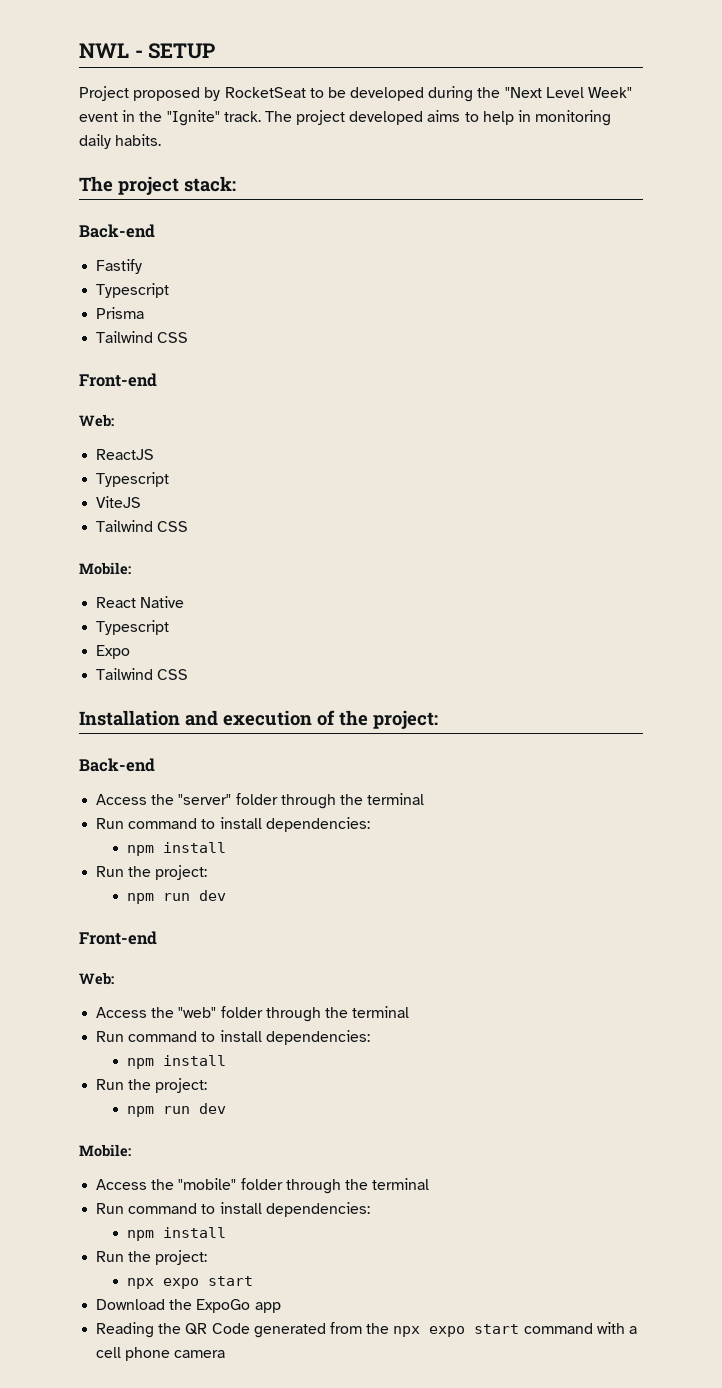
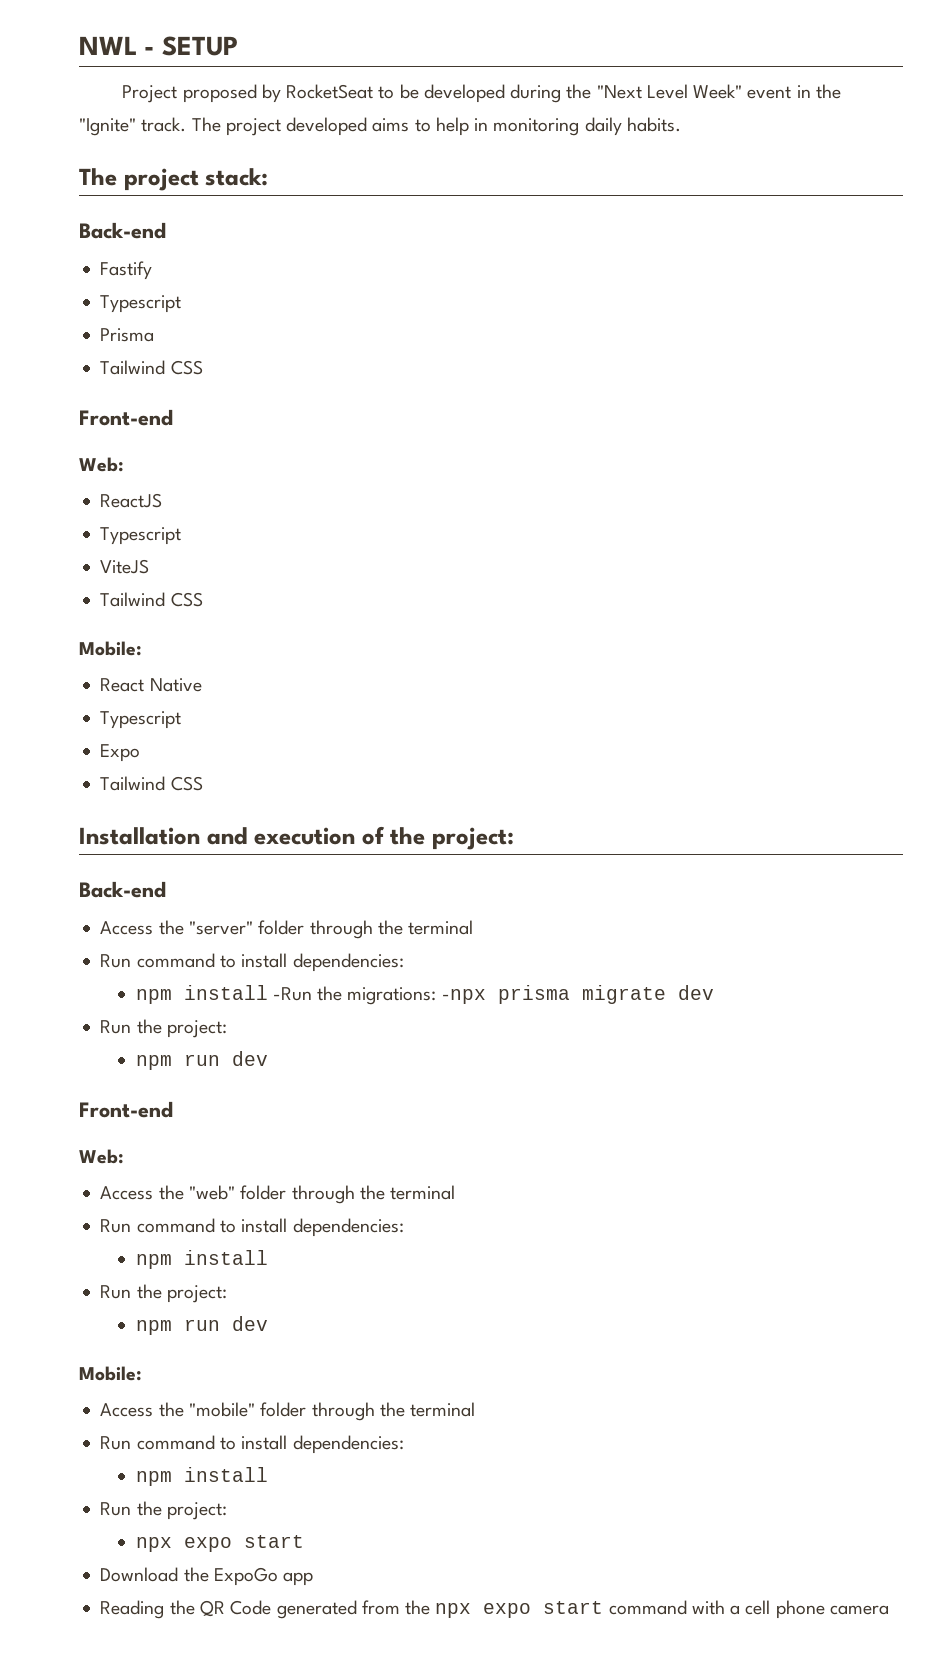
  Access the "server" folder through the terminal
  Run command to install dependencies:
- npm install
+ npm install -Run the migrations: -npx prisma migrate dev

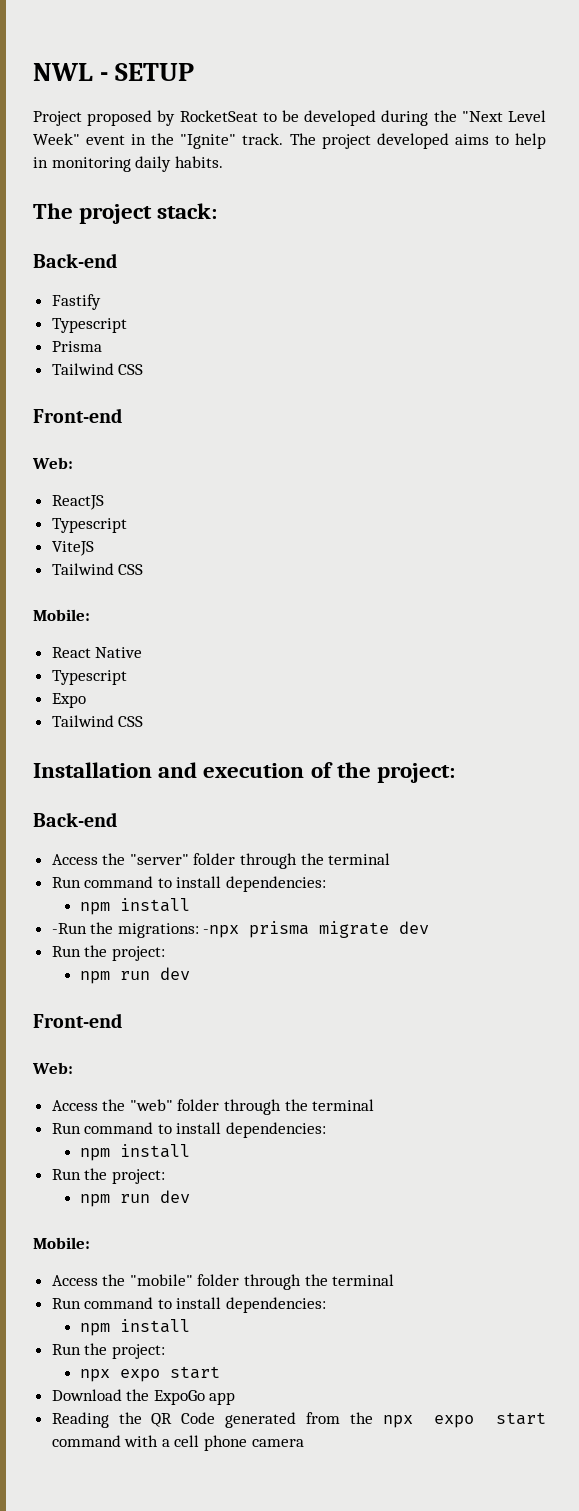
  Access the "server" folder through the terminal
  Run command to install dependencies:
- npm install -Run the migrations: -npx prisma migrate dev
+ npm install
+ -Run the migrations: -npx prisma migrate dev

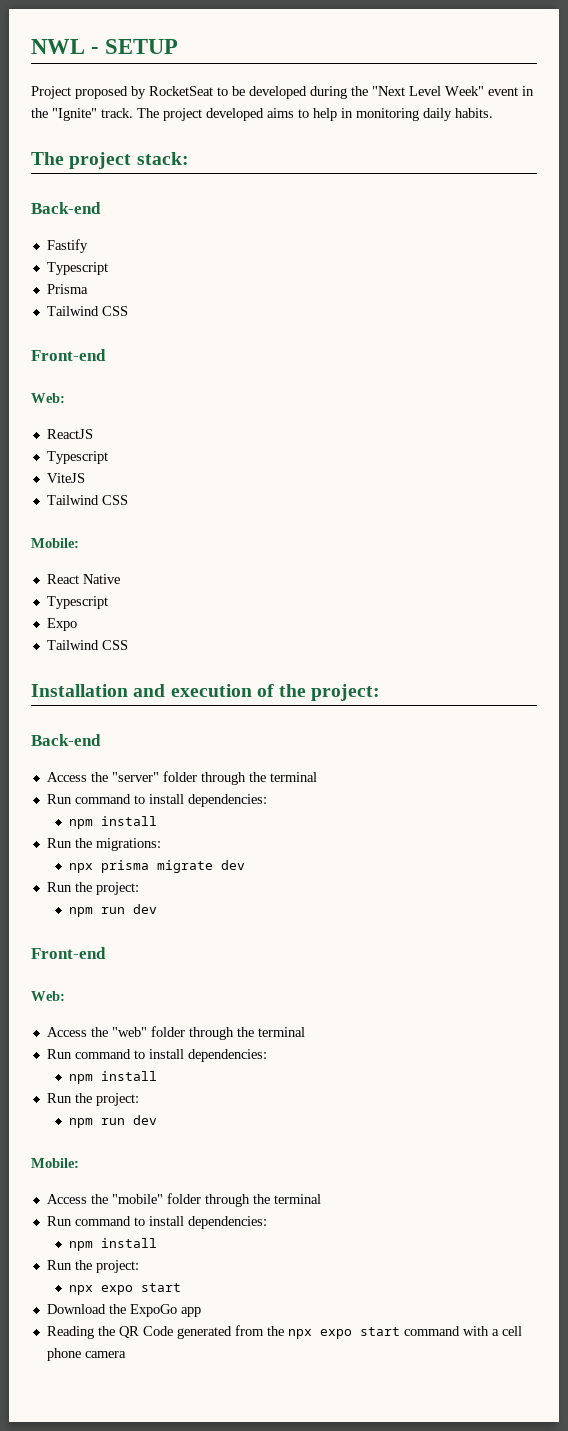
- -Run the migrations: -npx prisma migrate dev
+ Run the migrations:
+ npx prisma migrate dev

